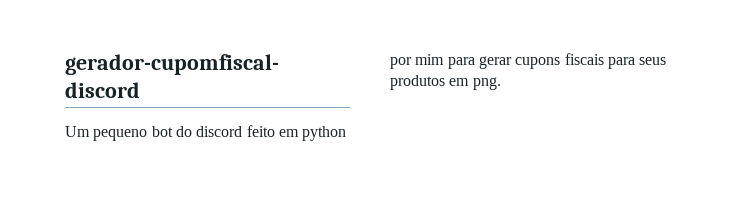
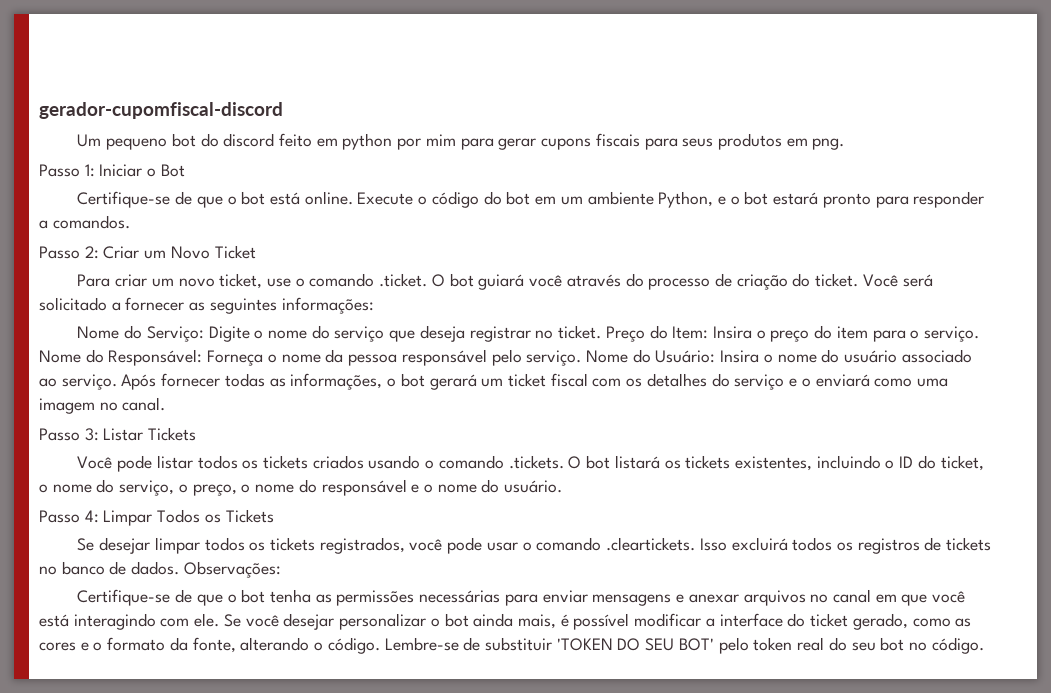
+ Passo 1: Iniciar o Bot
+ Certifique-se de que o bot está online. Execute o código do bot em um ambiente Python, e o bot estará pronto para responder a comandos.
+ Passo 2: Criar um Novo Ticket
+ Para criar um novo ticket, use o comando .ticket. O bot guiará você através do processo de criação do ticket. Você será solicitado a fornecer as seguintes informações:
+ Nome do Serviço: Digite o nome do serviço que deseja registrar no ticket. Preço do Item: Insira o preço do item para o serviço. Nome do Responsável: Forneça o nome da pessoa responsável pelo serviço. Nome do Usuário: Insira o nome do usuário associado ao serviço. Após fornecer todas as informações, o bot gerará um ticket fiscal com os detalhes do serviço e o enviará como uma imagem no canal.
+ Passo 3: Listar Tickets
+ Você pode listar todos os tickets criados usando o comando .tickets. O bot listará os tickets existentes, incluindo o ID do ticket, o nome do serviço, o preço, o nome do responsável e o nome do usuário.
+ Passo 4: Limpar Todos os Tickets
+ Se desejar limpar todos os tickets registrados, você pode usar o comando .cleartickets. Isso excluirá todos os registros de tickets no banco de dados. Observações:
+ Certifique-se de que o bot tenha as permissões necessárias para enviar mensagens e anexar arquivos no canal em que você está interagindo com ele. Se você desejar personalizar o bot ainda mais, é possível modificar a interface do ticket gerado, como as cores e o formato da fonte, alterando o código. Lembre-se de substituir 'TOKEN DO SEU BOT' pelo token real do seu bot no código.

